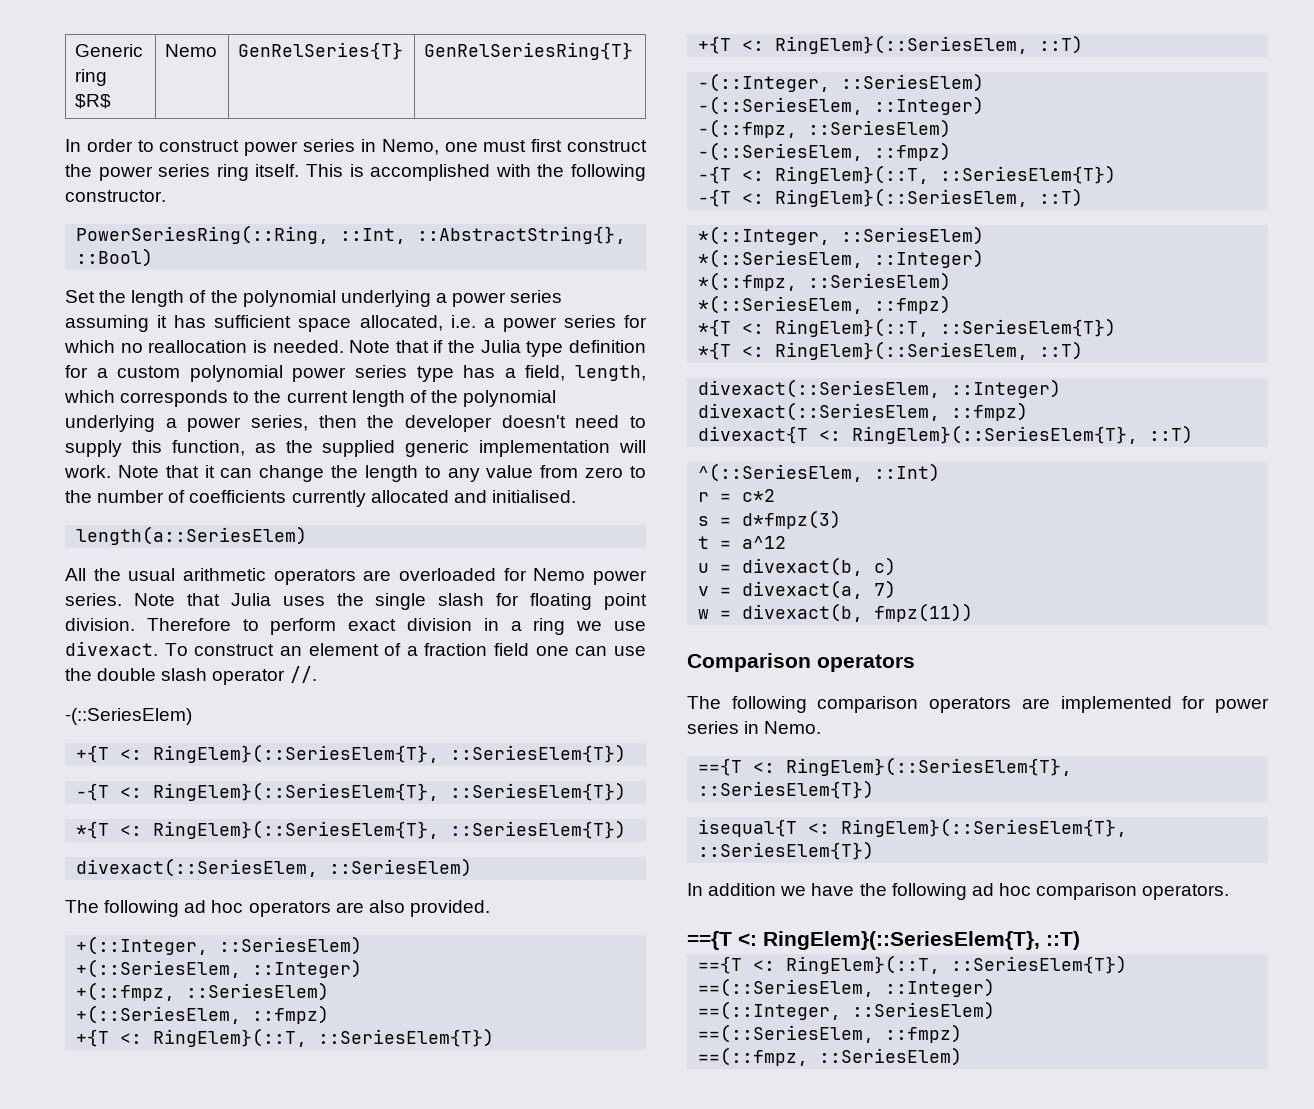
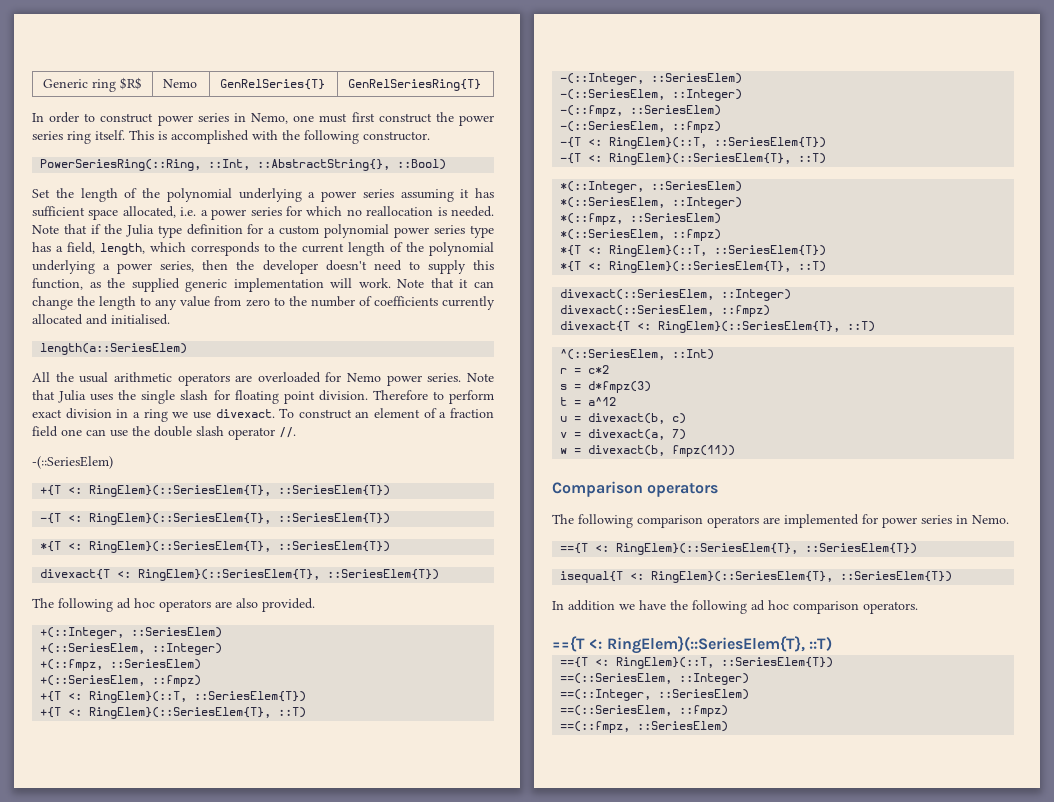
- divexact(::SeriesElem, ::SeriesElem)
+ divexact{T <: RingElem}(::SeriesElem{T}, ::SeriesElem{T})
- +{T <: RingElem}(::SeriesElem, ::T)
+ +{T <: RingElem}(::SeriesElem{T}, ::T)
- -{T <: RingElem}(::SeriesElem, ::T)
+ -{T <: RingElem}(::SeriesElem{T}, ::T)
- *{T <: RingElem}(::SeriesElem, ::T)
+ *{T <: RingElem}(::SeriesElem{T}, ::T)

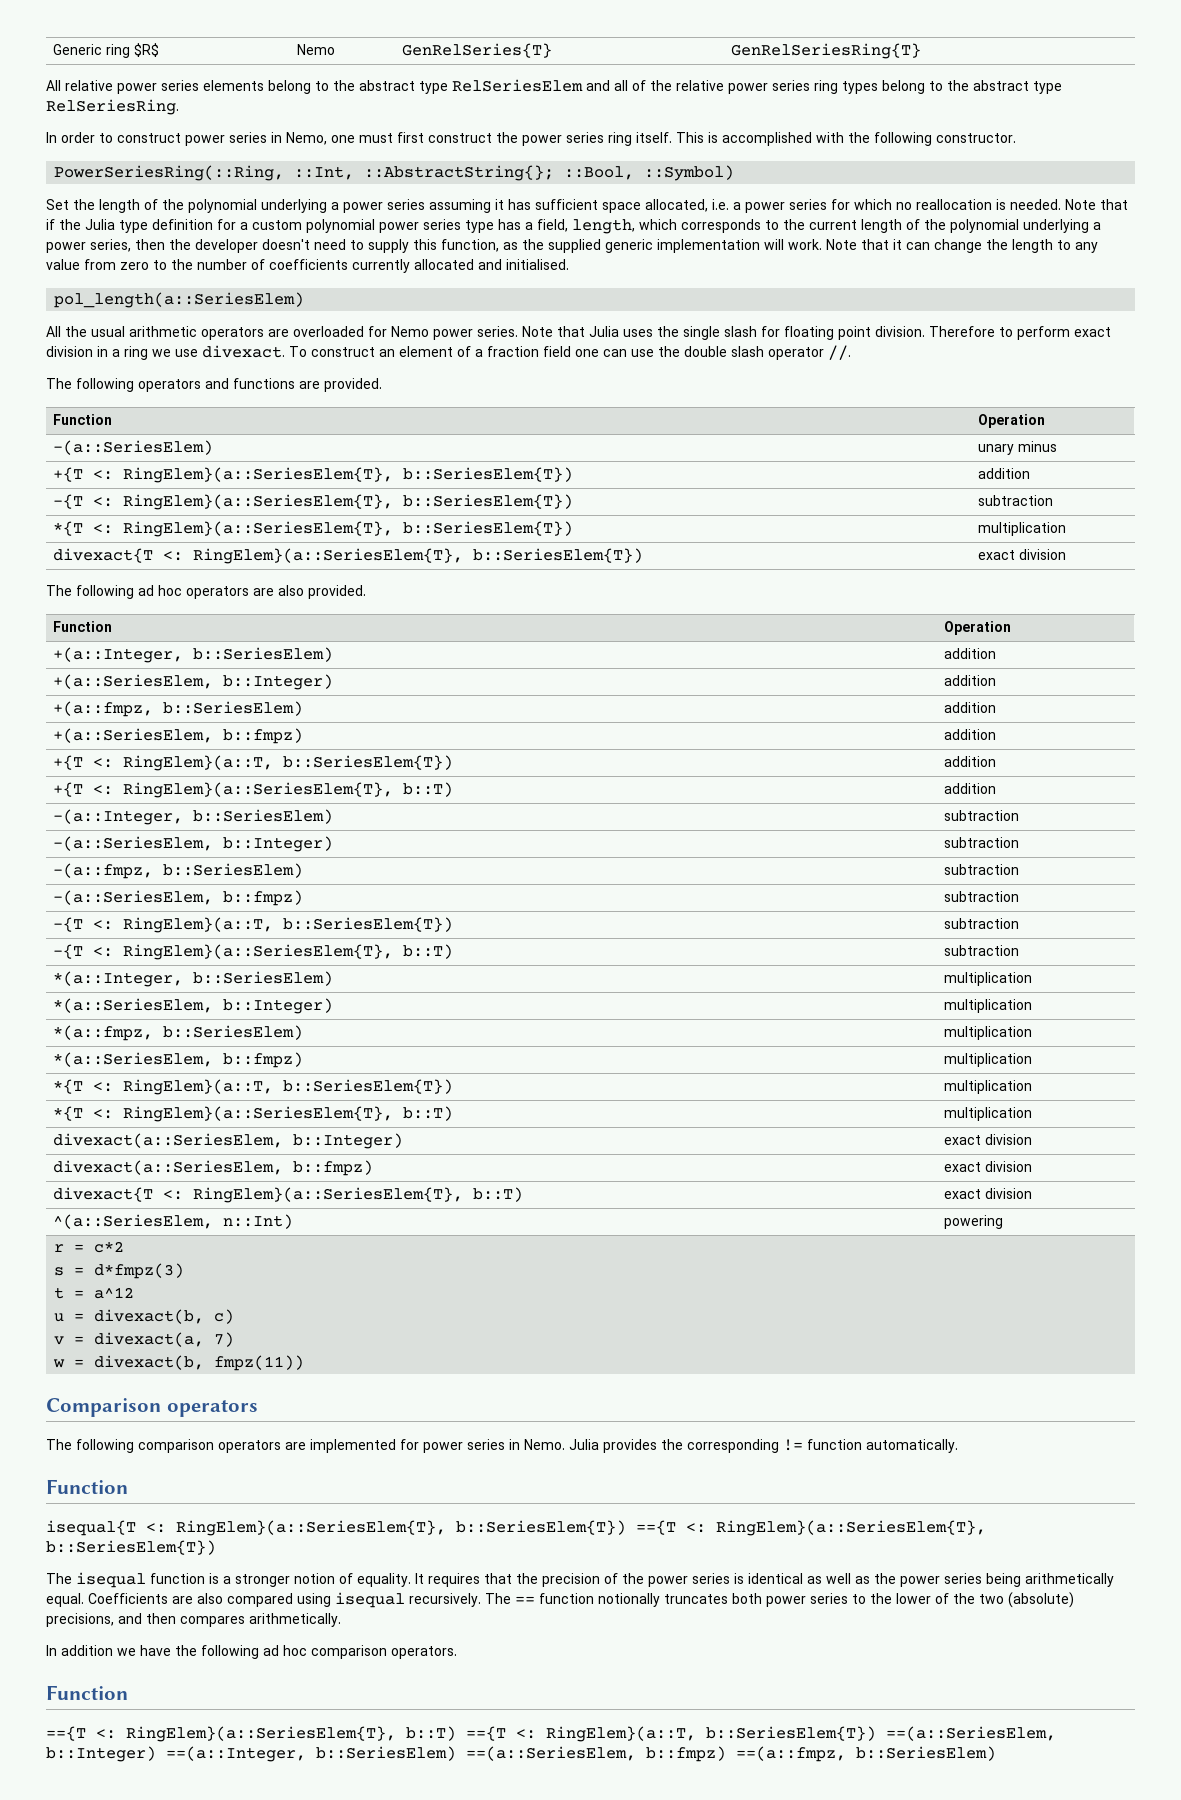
+ All relative power series elements belong to the abstract type RelSeriesElem and all of the relative power series ring types belong to the abstract type RelSeriesRing.
- PowerSeriesRing(::Ring, ::Int, ::AbstractString{}, ::Bool)
+ PowerSeriesRing(::Ring, ::Int, ::AbstractString{}; ::Bool, ::Symbol)
- length(a::SeriesElem)
+ pol_length(a::SeriesElem)
- -(::SeriesElem)
- +{T <: RingElem}(::SeriesElem{T}, ::SeriesElem{T})
- -{T <: RingElem}(::SeriesElem{T}, ::SeriesElem{T})
- *{T <: RingElem}(::SeriesElem{T}, ::SeriesElem{T})
- divexact{T <: RingElem}(::SeriesElem{T}, ::SeriesElem{T})
+ The following operators and functions are provided.
+ Function | Operation
+ -(a::SeriesElem) | unary minus
+ +{T <: RingElem}(a::SeriesElem{T}, b::SeriesElem{T}) | addition
+ -{T <: RingElem}(a::SeriesElem{T}, b::SeriesElem{T}) | subtraction
+ *{T <: RingElem}(a::SeriesElem{T}, b::SeriesElem{T}) | multiplication
+ divexact{T <: RingElem}(a::SeriesElem{T}, b::SeriesElem{T}) | exact division
  The following ad hoc operators are also provided.
- +(::Integer, ::SeriesElem)
- +(::SeriesElem, ::Integer)
- +(::fmpz, ::SeriesElem)
- +(::SeriesElem, ::fmpz)
- +{T <: RingElem}(::T, ::SeriesElem{T})
- +{T <: RingElem}(::SeriesElem{T}, ::T)
- -(::Integer, ::SeriesElem)
- -(::SeriesElem, ::Integer)
- -(::fmpz, ::SeriesElem)
- -(::SeriesElem, ::fmpz)
- -{T <: RingElem}(::T, ::SeriesElem{T})
- -{T <: RingElem}(::SeriesElem{T}, ::T)
- *(::Integer, ::SeriesElem)
- *(::SeriesElem, ::Integer)
- *(::fmpz, ::SeriesElem)
- *(::SeriesElem, ::fmpz)
- *{T <: RingElem}(::T, ::SeriesElem{T})
- *{T <: RingElem}(::SeriesElem{T}, ::T)
- divexact(::SeriesElem, ::Integer)
- divexact(::SeriesElem, ::fmpz)
- divexact{T <: RingElem}(::SeriesElem{T}, ::T)
- ^(::SeriesElem, ::Int)
+ Function | Operation
+ +(a::Integer, b::SeriesElem) | addition
+ +(a::SeriesElem, b::Integer) | addition
+ +(a::fmpz, b::SeriesElem) | addition
+ +(a::SeriesElem, b::fmpz) | addition
+ +{T <: RingElem}(a::T, b::SeriesElem{T}) | addition
+ +{T <: RingElem}(a::SeriesElem{T}, b::T) | addition
+ -(a::Integer, b::SeriesElem) | subtraction
+ -(a::SeriesElem, b::Integer) | subtraction
+ -(a::fmpz, b::SeriesElem) | subtraction
+ -(a::SeriesElem, b::fmpz) | subtraction
+ -{T <: RingElem}(a::T, b::SeriesElem{T}) | subtraction
+ -{T <: RingElem}(a::SeriesElem{T}, b::T) | subtraction
+ *(a::Integer, b::SeriesElem) | multiplication
+ *(a::SeriesElem, b::Integer) | multiplication
+ *(a::fmpz, b::SeriesElem) | multiplication
+ *(a::SeriesElem, b::fmpz) | multiplication
+ *{T <: RingElem}(a::T, b::SeriesElem{T}) | multiplication
+ *{T <: RingElem}(a::SeriesElem{T}, b::T) | multiplication
+ divexact(a::SeriesElem, b::Integer) | exact division
+ divexact(a::SeriesElem, b::fmpz) | exact division
+ divexact{T <: RingElem}(a::SeriesElem{T}, b::T) | exact division
+ ^(a::SeriesElem, n::Int) | powering
- The following comparison operators are implemented for power series in Nemo.
- =={T <: RingElem}(::SeriesElem{T}, ::SeriesElem{T})
- isequal{T <: RingElem}(::SeriesElem{T}, ::SeriesElem{T})
+ The following comparison operators are implemented for power series in Nemo. Julia provides the corresponding != function automatically.
+ Function
+ isequal{T <: RingElem}(a::SeriesElem{T}, b::SeriesElem{T}) =={T <: RingElem}(a::SeriesElem{T}, b::SeriesElem{T})
+ The isequal function is a stronger notion of equality. It requires that the precision of the power series is identical as well as the power series being arithmetically equal. Coefficients are also compared using isequal recursively. The == function notionally truncates both power series to the lower of the two (absolute) precisions, and then compares arithmetically.
  In addition we have the following ad hoc comparison operators.
- =={T <: RingElem}(::SeriesElem{T}, ::T)
- =={T <: RingElem}(::T, ::SeriesElem{T})
- ==(::SeriesElem, ::Integer)
- ==(::Integer, ::SeriesElem)
- ==(::SeriesElem, ::fmpz)
- ==(::fmpz, ::SeriesElem)
+ Function
+ =={T <: RingElem}(a::SeriesElem{T}, b::T) =={T <: RingElem}(a::T, b::SeriesElem{T}) ==(a::SeriesElem, b::Integer) ==(a::Integer, b::SeriesElem) ==(a::SeriesElem, b::fmpz) ==(a::fmpz, b::SeriesElem)

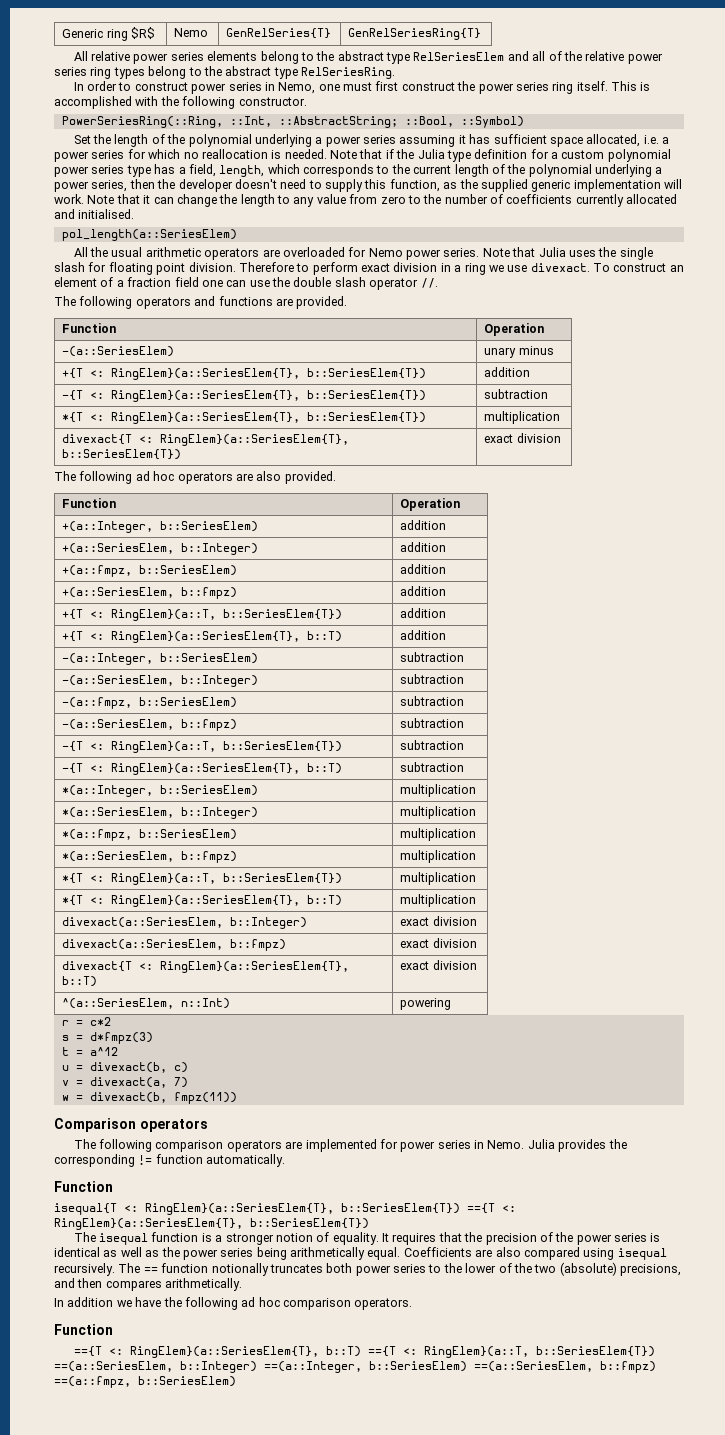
- PowerSeriesRing(::Ring, ::Int, ::AbstractString{}; ::Bool, ::Symbol)
+ PowerSeriesRing(::Ring, ::Int, ::AbstractString; ::Bool, ::Symbol)

